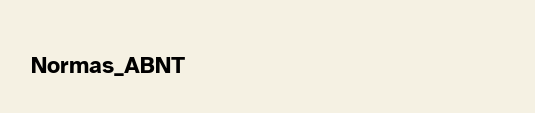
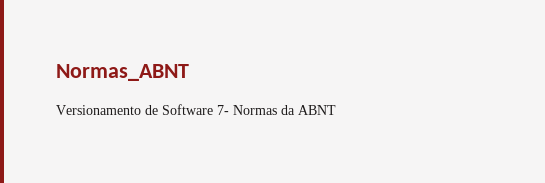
+ Versionamento de Software 7- Normas da ABNT

